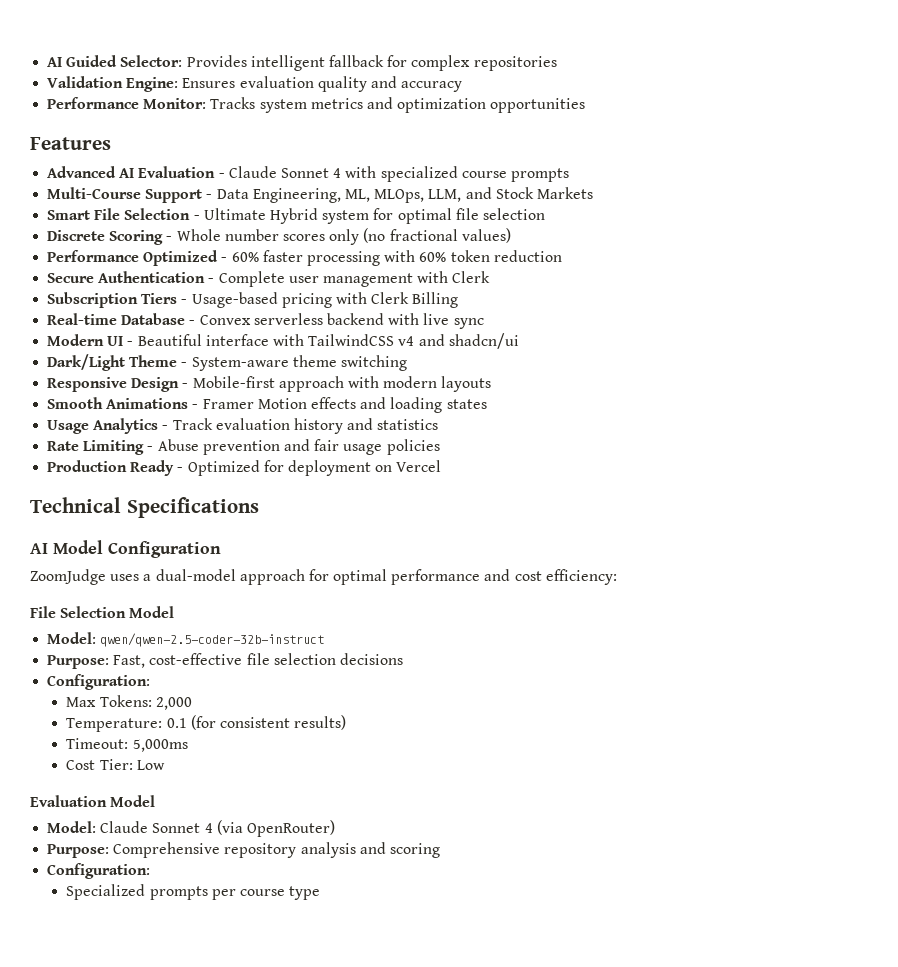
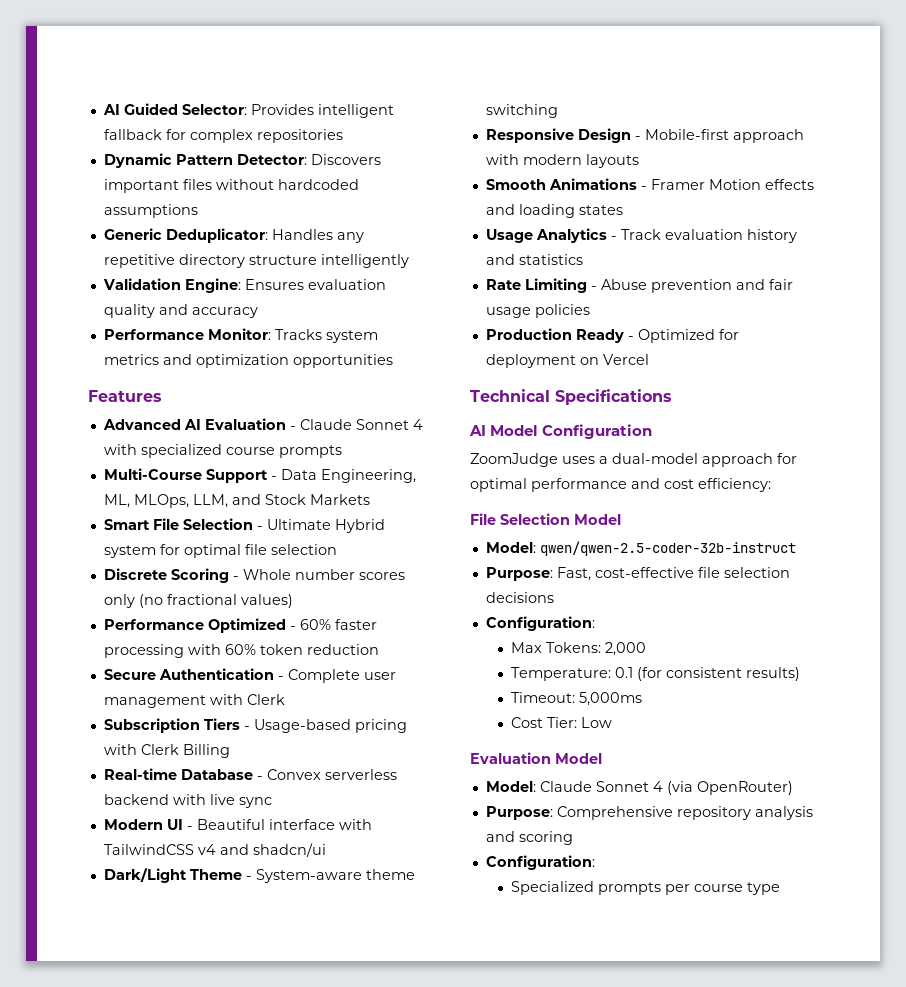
+ Dynamic Pattern Detector: Discovers important files without hardcoded assumptions
+ Generic Deduplicator: Handles any repetitive directory structure intelligently

